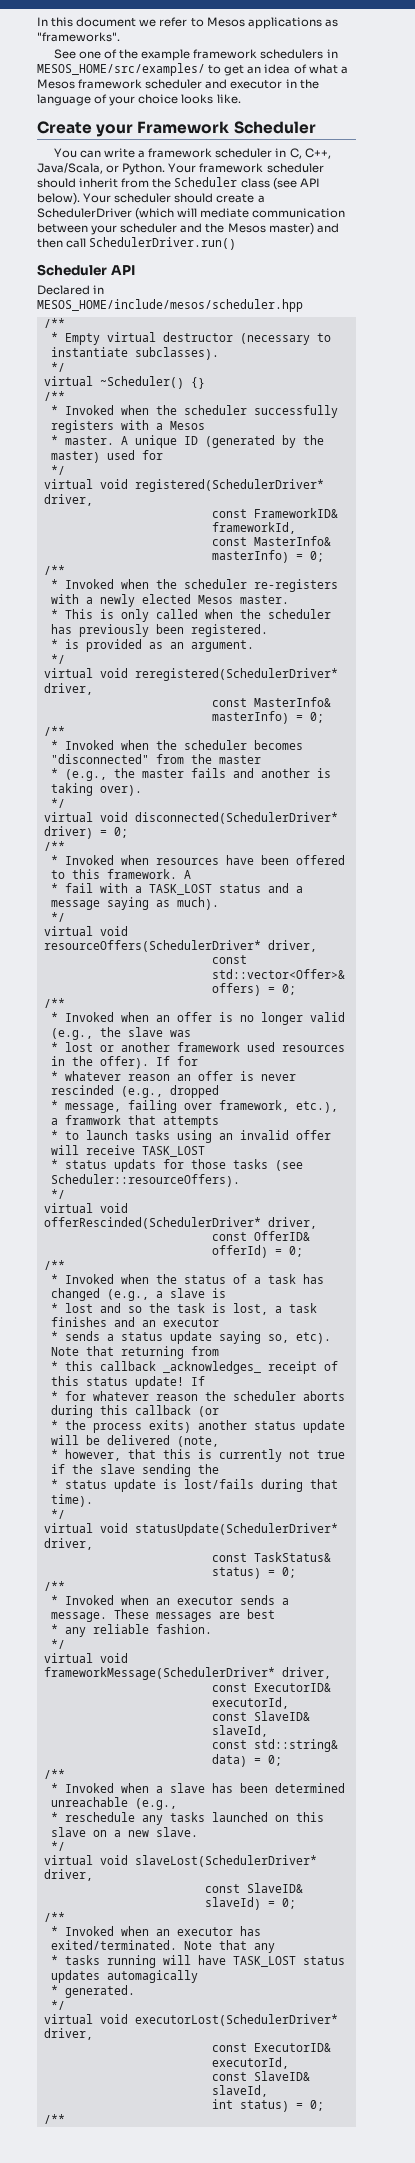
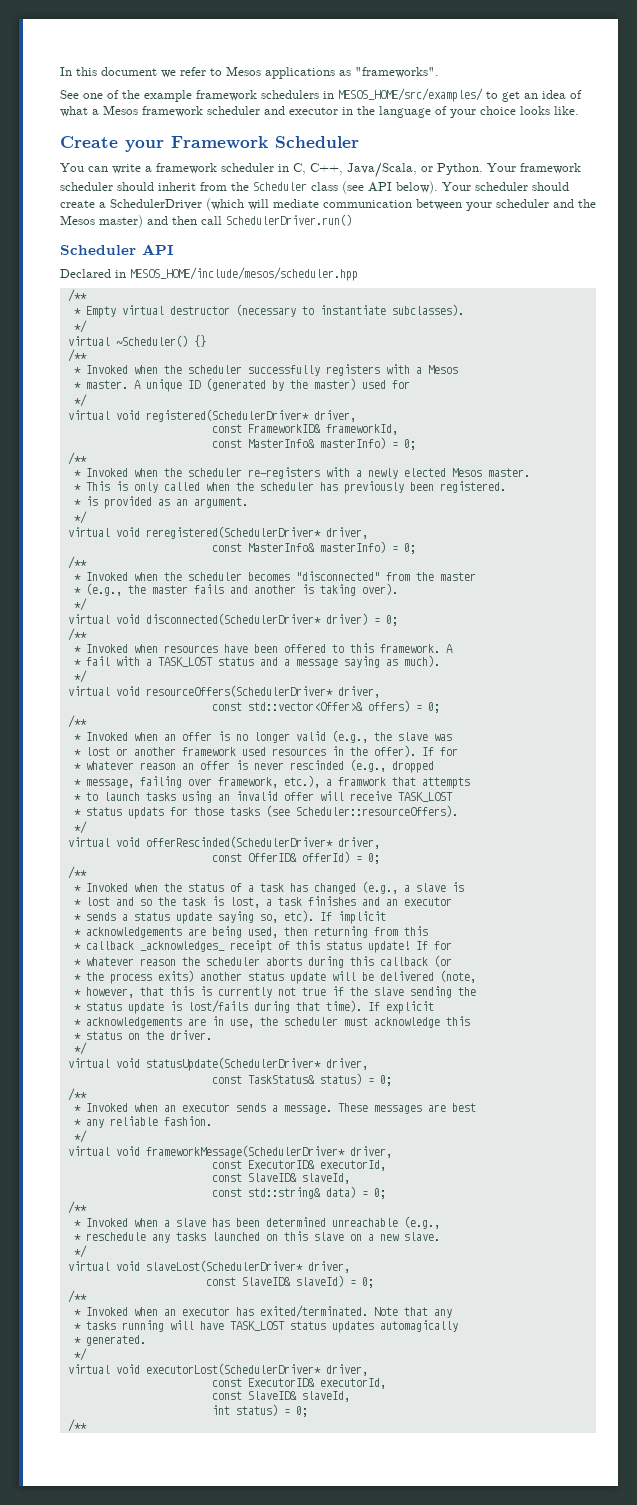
- Note that returning from
- * this callback _acknowledges_ receipt of this status update! If
- * for whatever reason the scheduler aborts during this callback (or
+ If implicit
+ * acknowledgements are being used, then returning from this
+ * callback _acknowledges_ receipt of this status update! If for
+ * whatever reason the scheduler aborts during this callback (or
+ If explicit
+ * acknowledgements are in use, the scheduler must acknowledge this
+ * status on the driver.

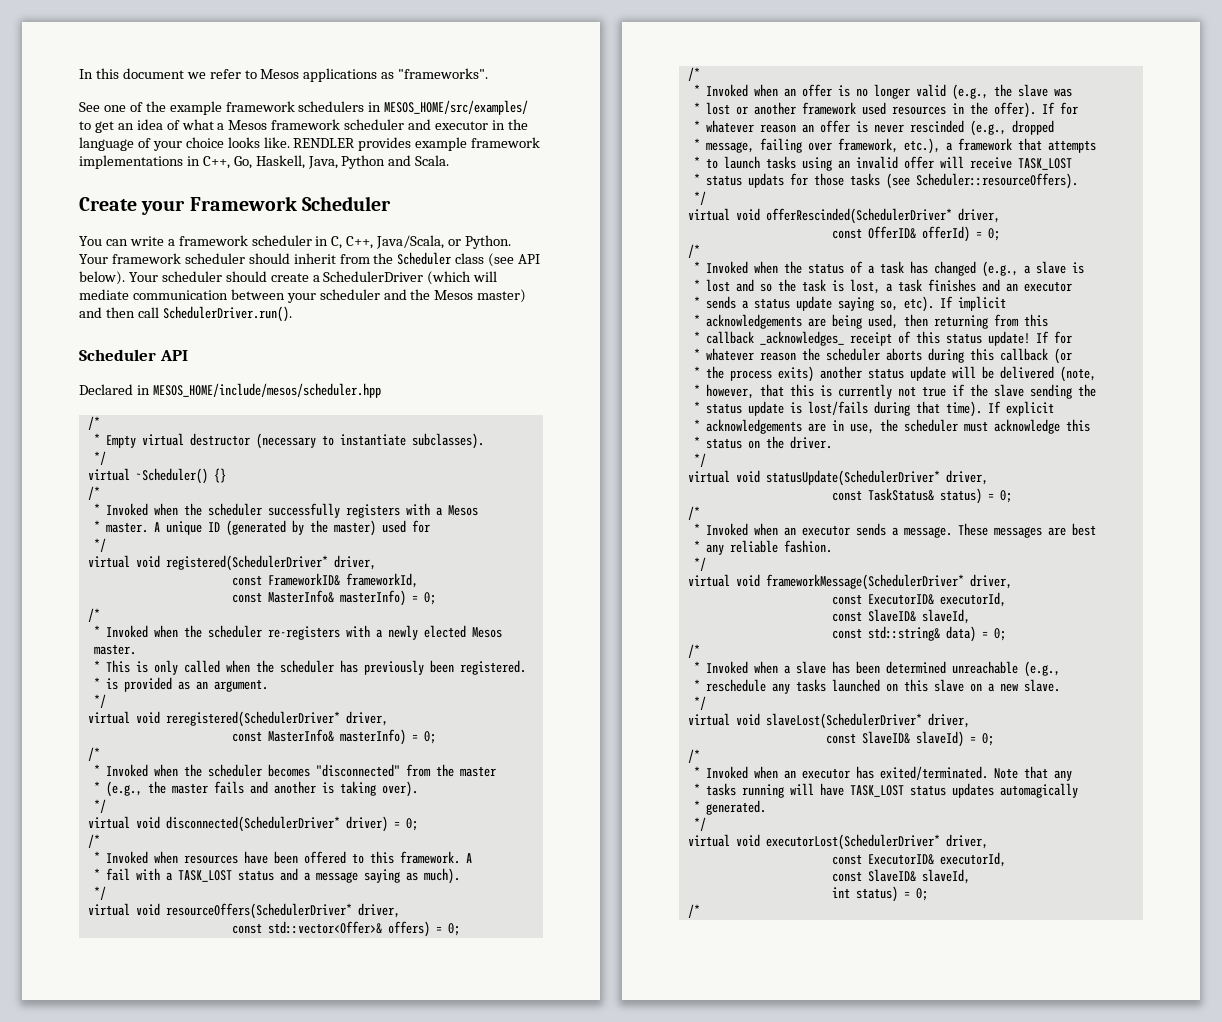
+ RENDLER provides example framework implementations in C++, Go, Haskell, Java, Python and Scala.
- Your scheduler should create a SchedulerDriver (which will mediate communication between your scheduler and the Mesos master) and then call SchedulerDriver.run()
+ Your scheduler should create a SchedulerDriver (which will mediate communication between your scheduler and the Mesos master) and then call SchedulerDriver.run().
  Declared in MESOS_HOME/include/mesos/scheduler.hpp
- /**
+ /*
  virtual ~Scheduler() {}
- /**
+ /*
  const FrameworkID& frameworkId,
  const MasterInfo& masterInfo) = 0;
- /**
+ /*
  virtual void reregistered(SchedulerDriver* driver,
  const MasterInfo& masterInfo) = 0;
- /**
+ /*
  virtual void disconnected(SchedulerDriver* driver) = 0;
- /**
+ /*
  const std::vector<Offer>& offers) = 0;
- /**
+ /*
- * message, failing over framework, etc.), a framwork that attempts
+ * message, failing over framework, etc.), a framework that attempts
  const OfferID& offerId) = 0;
- /**
+ /*
  const TaskStatus& status) = 0;
- /**
+ /*
  const std::string& data) = 0;
- /**
+ /*
  const SlaveID& slaveId) = 0;
- /**
+ /*
  int status) = 0;
- /**
+ /*

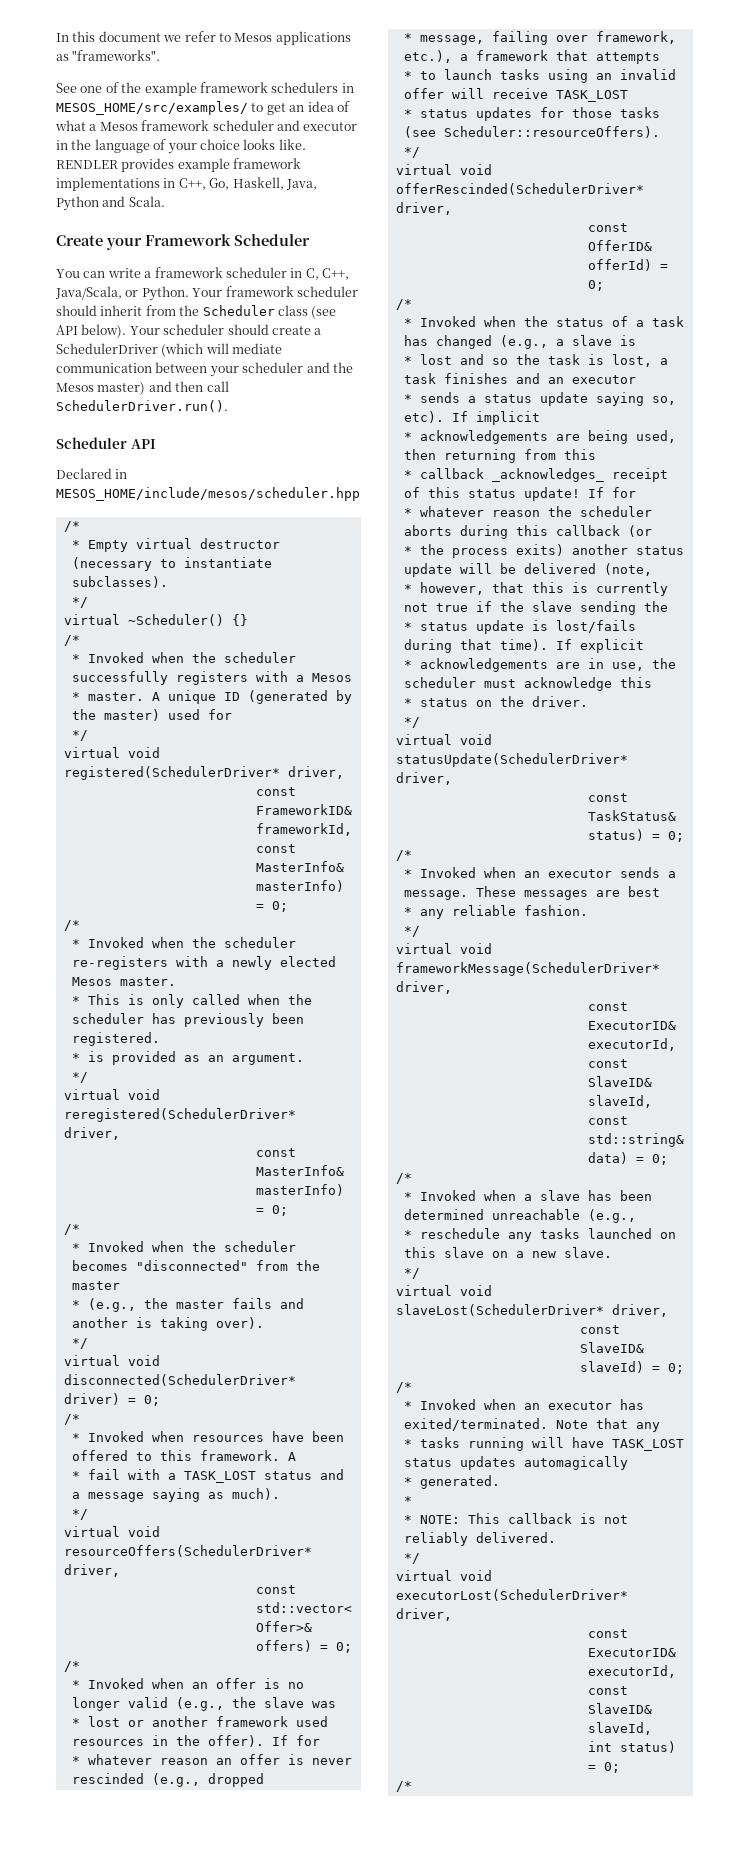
- * status updats for those tasks (see Scheduler::resourceOffers).
+ * status updates for those tasks (see Scheduler::resourceOffers).
  * generated.
+ *
+ * NOTE: This callback is not reliably delivered.

